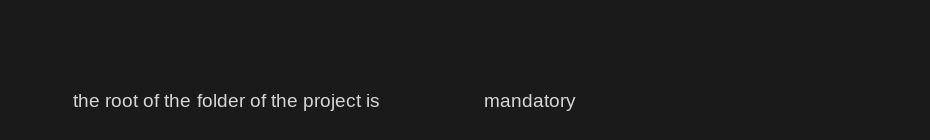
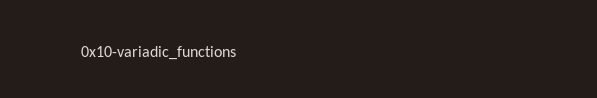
- the root of the folder of the project is mandatory
+ 0x10-variadic_functions

